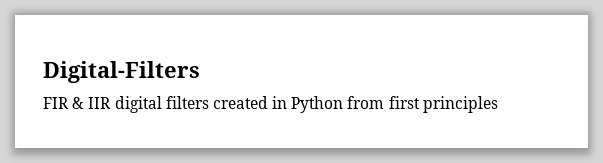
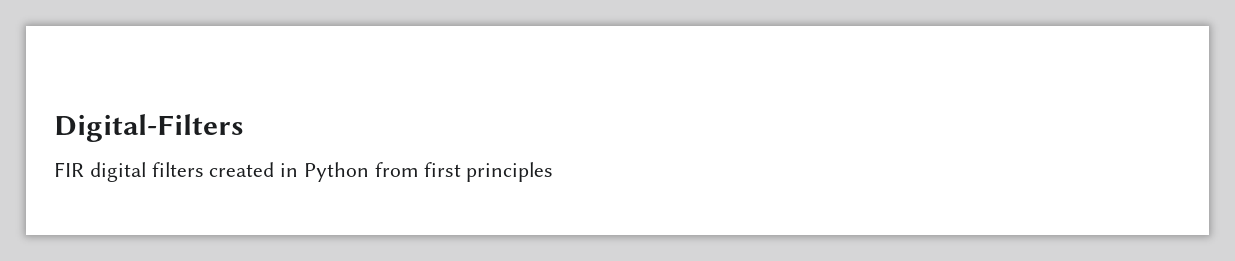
- FIR & IIR digital filters created in Python from first principles
+ FIR digital filters created in Python from first principles

